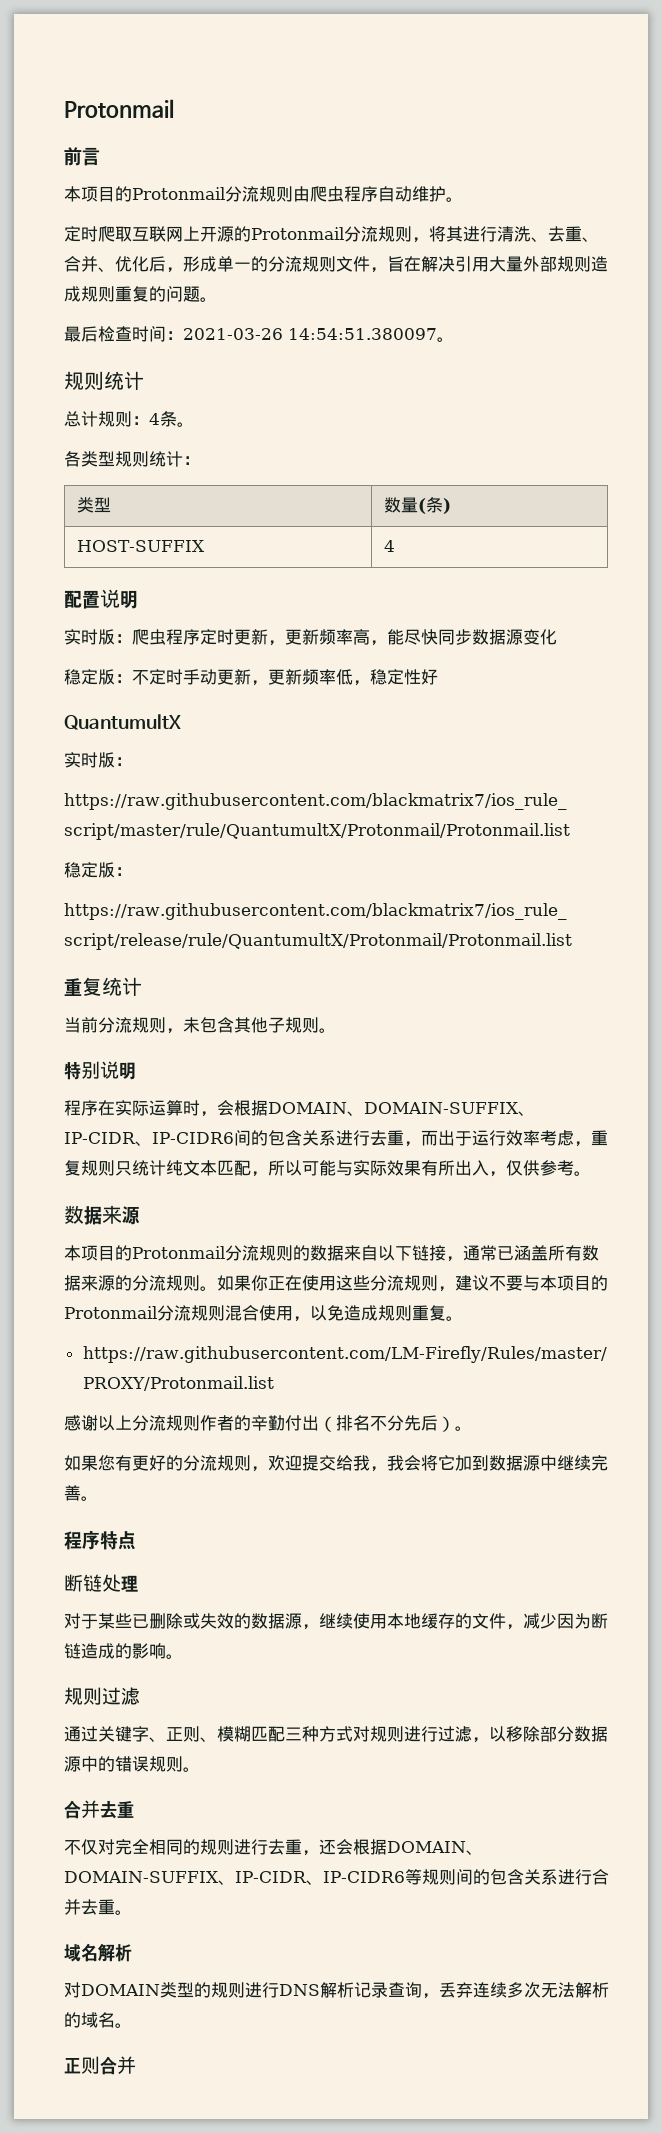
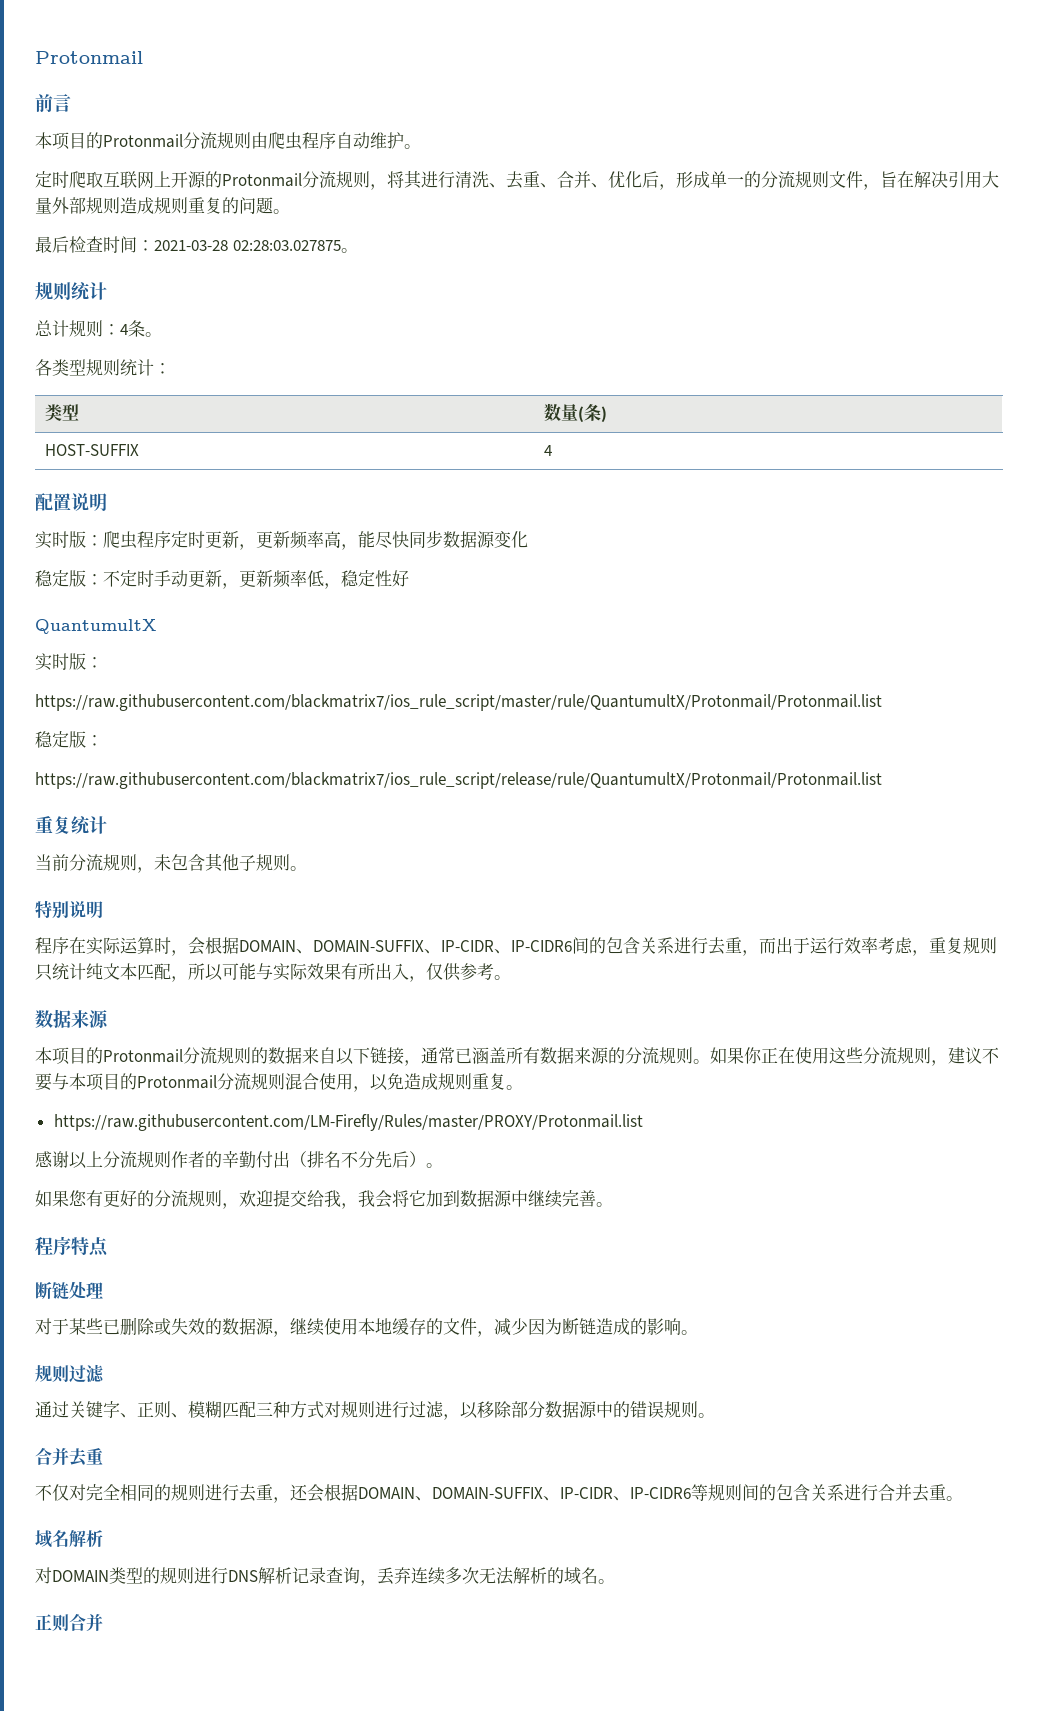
- 最后检查时间：2021-03-26 14:54:51.380097。
+ 最后检查时间：2021-03-28 02:28:03.027875。

